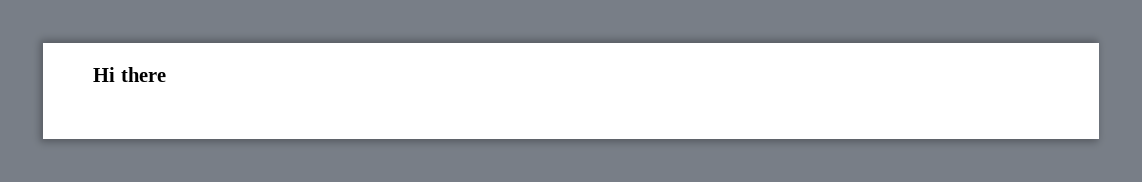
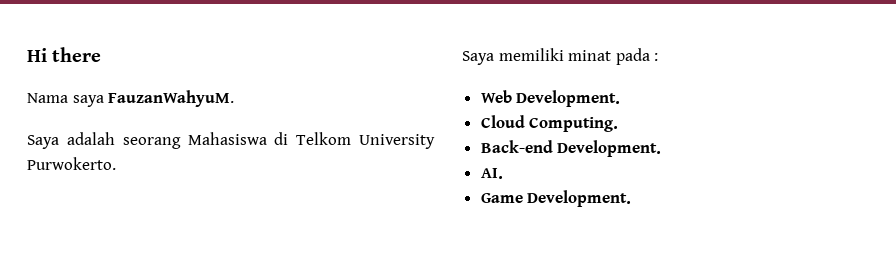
+ Nama saya FauzanWahyuM.
+ Saya adalah seorang Mahasiswa di Telkom University Purwokerto.
+ Saya memiliki minat pada :
+ Web Development.
+ Cloud Computing.
+ Back-end Development.
+ AI.
+ Game Development.

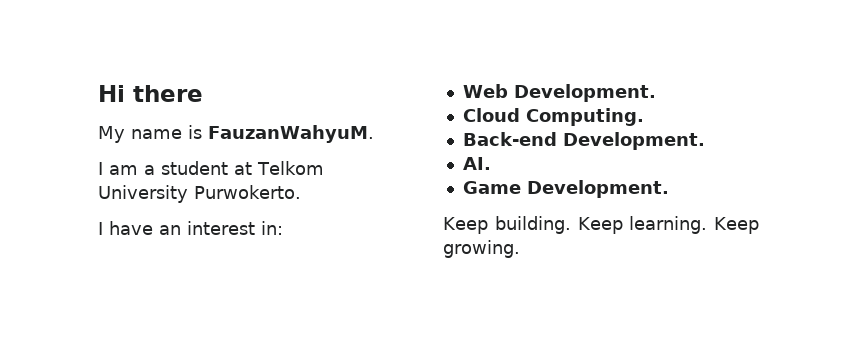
- Nama saya FauzanWahyuM.
- Saya adalah seorang Mahasiswa di Telkom University Purwokerto.
- Saya memiliki minat pada :
+ My name is FauzanWahyuM.
+ I am a student at Telkom University Purwokerto.
+ I have an interest in:
+ Keep building. Keep learning. Keep growing.

